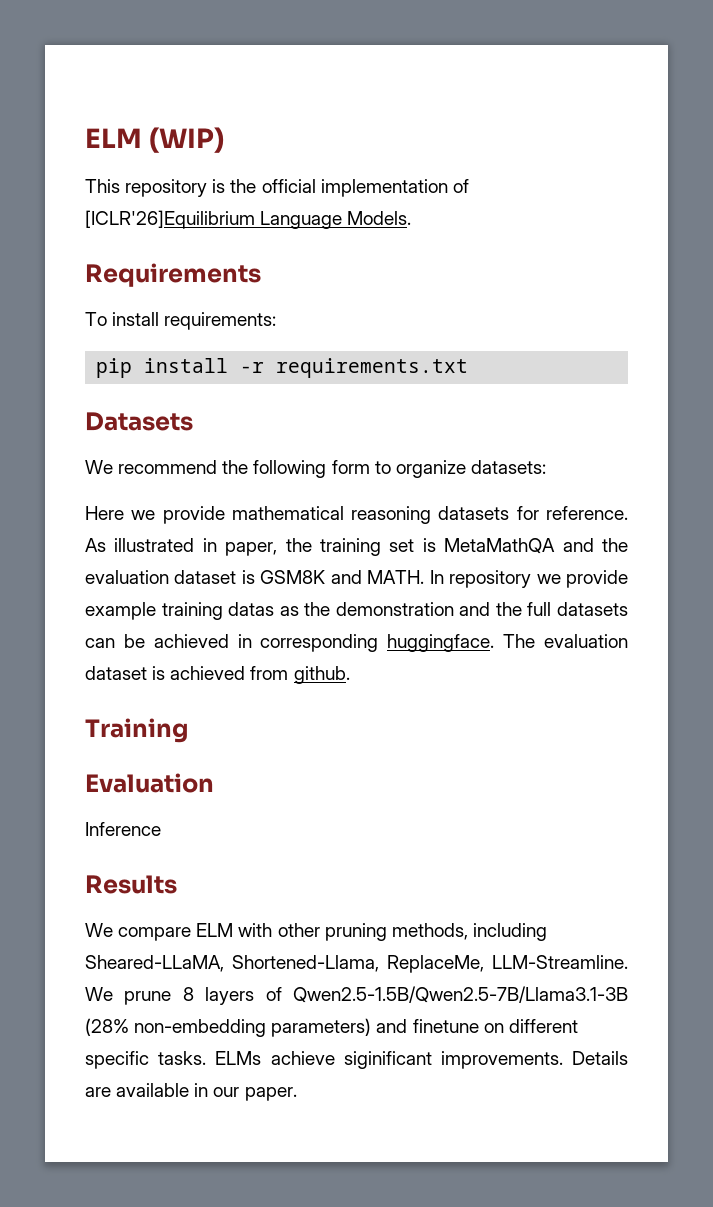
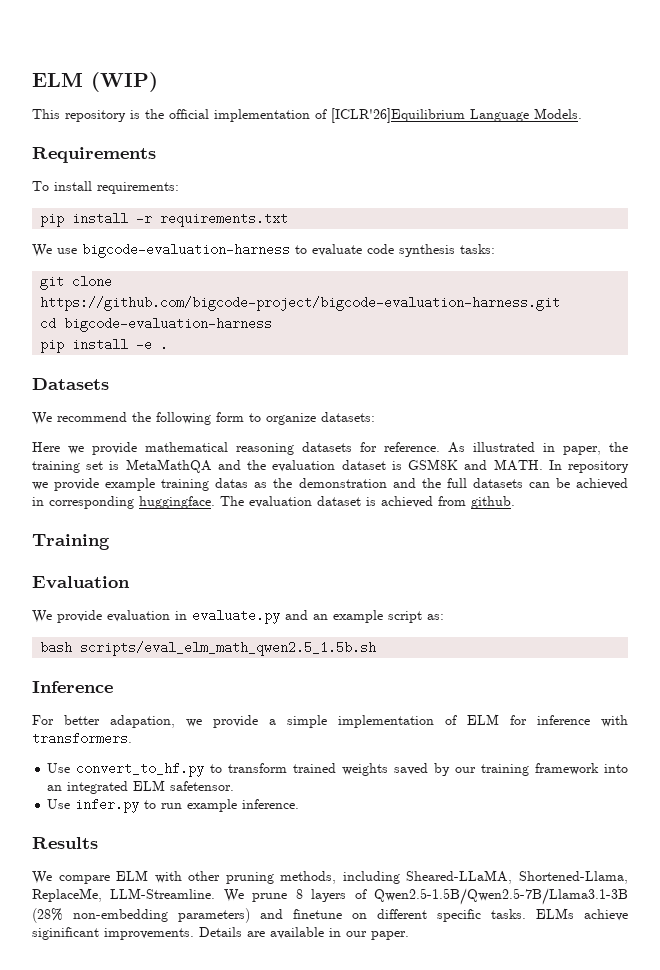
+ We use bigcode-evaluation-harness to evaluate code synthesis tasks:
+ git clone https://github.com/bigcode-project/bigcode-evaluation-harness.git
+ cd bigcode-evaluation-harness
+ pip install -e .
+ We provide evaluation in evaluate.py and an example script as:
+ bash scripts/eval_elm_math_qwen2.5_1.5b.sh
  Inference
+ For better adapation, we provide a simple implementation of ELM for inference with transformers.
+ Use convert_to_hf.py to transform trained weights saved by our training framework into an integrated ELM safetensor.
+ Use infer.py to run example inference.

